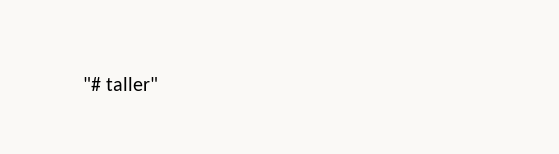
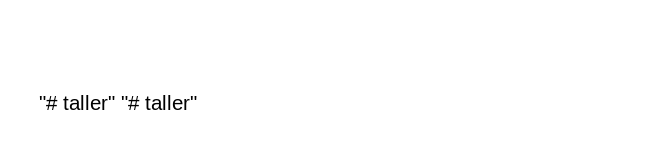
- "# taller"
+ "# taller" "# taller"

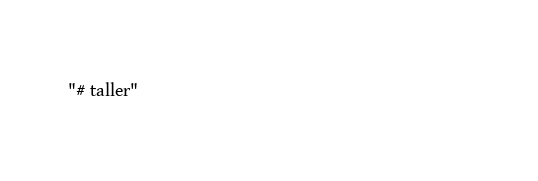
- "# taller" "# taller"
+ "# taller"

